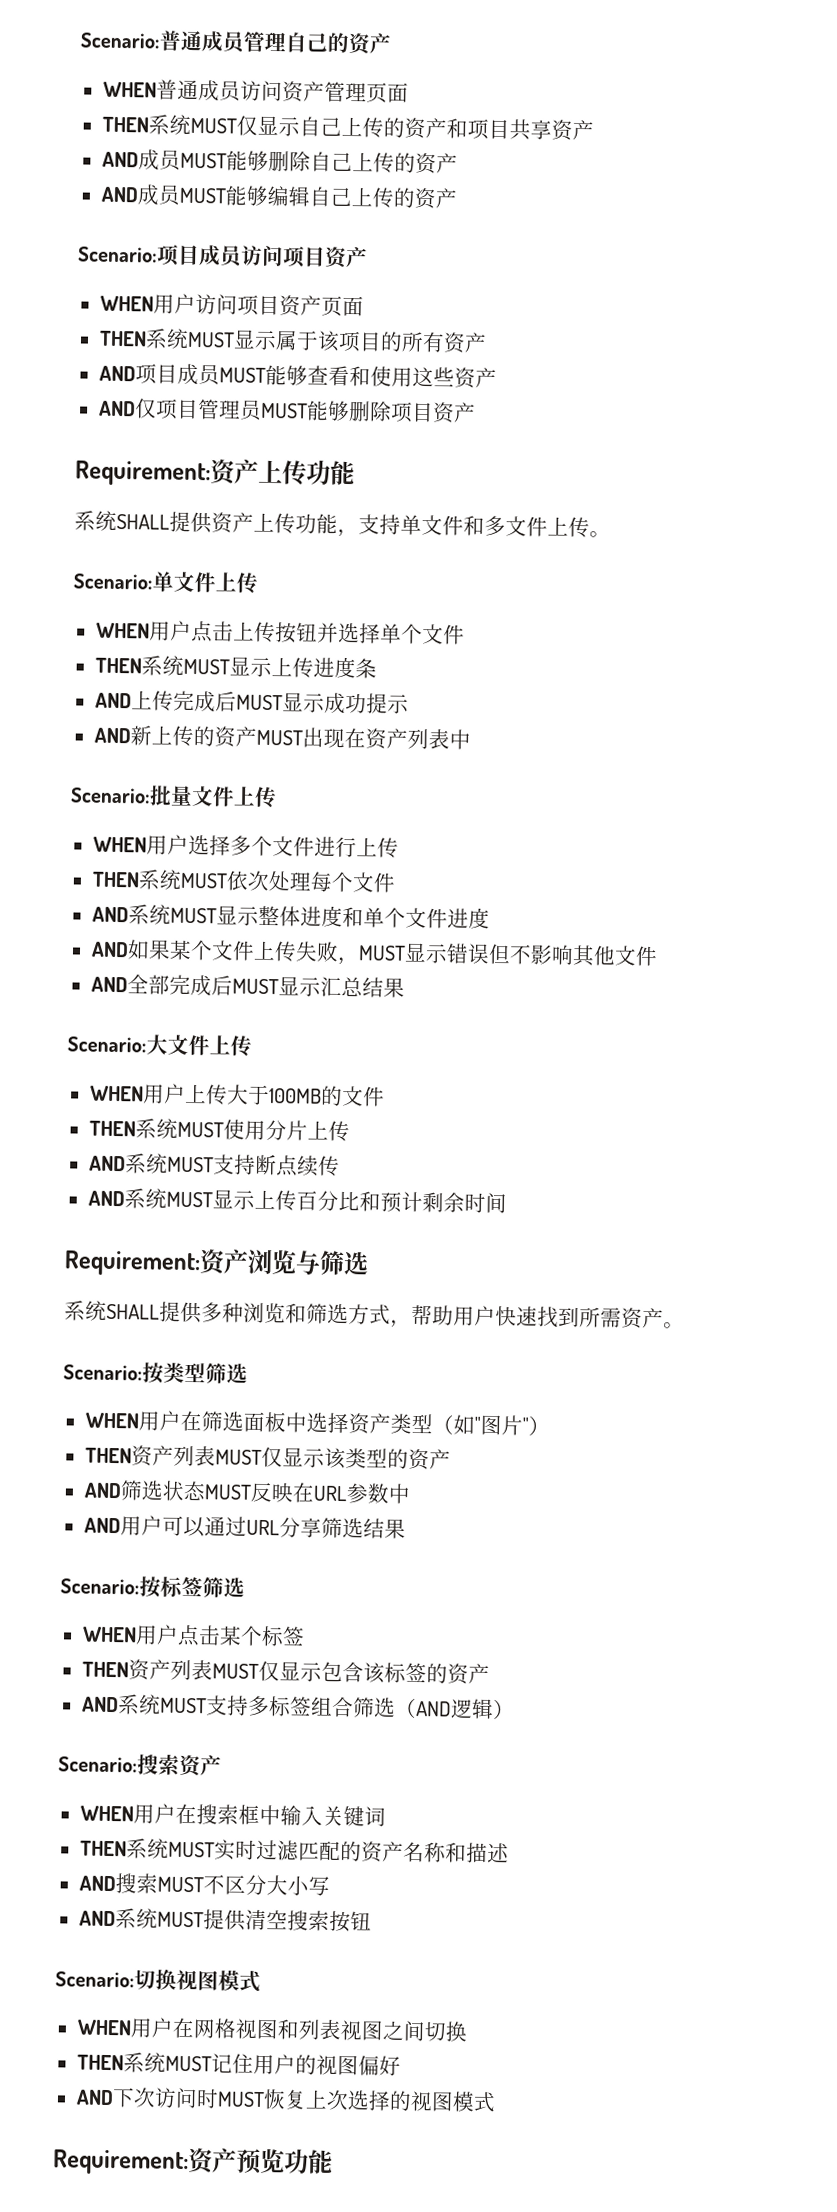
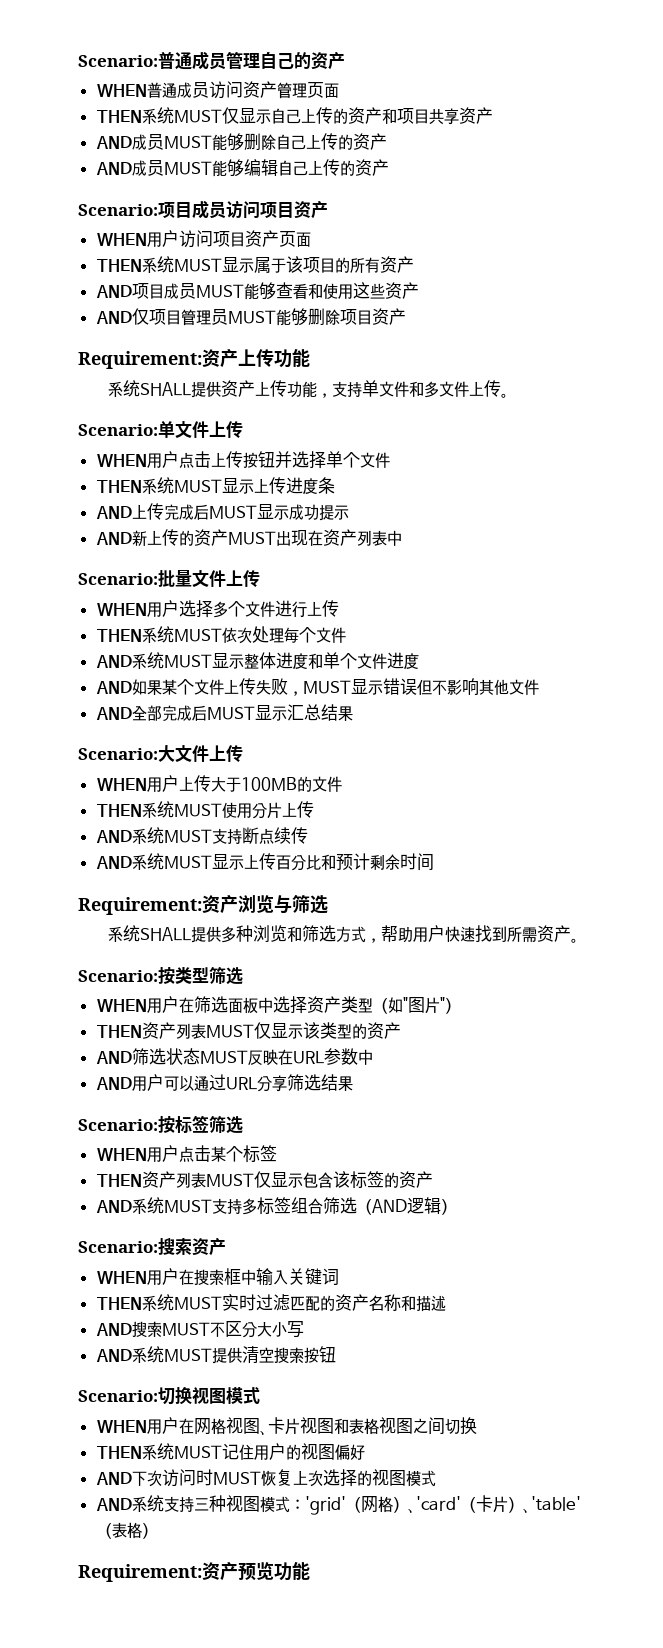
- WHEN用户在网格视图和列表视图之间切换
+ WHEN用户在网格视图、卡片视图和表格视图之间切换
+ AND系统支持三种视图模式：'grid'（网格）、'card'（卡片）、'table'（表格）

